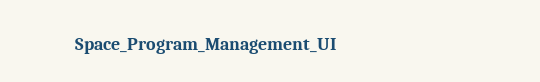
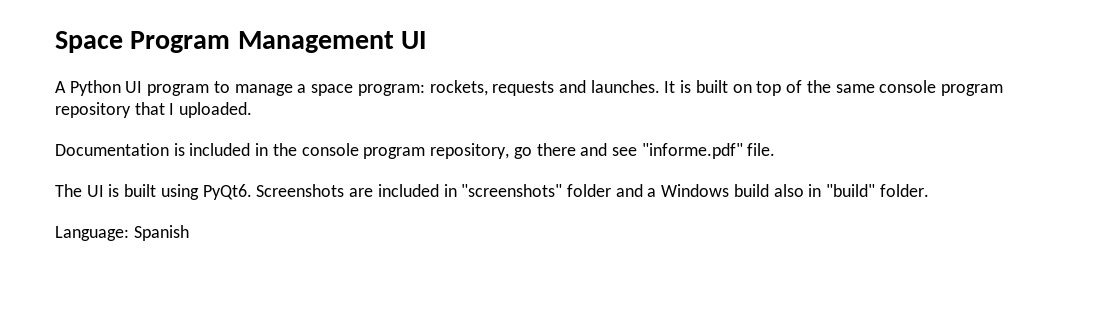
- Space_Program_Management_UI
+ Space Program Management UI
+ A Python UI program to manage a space program: rockets, requests and launches. It is built on top of the same console program repository that I uploaded.
+ Documentation is included in the console program repository, go there and see "informe.pdf" file.
+ The UI is built using PyQt6. Screenshots are included in "screenshots" folder and a Windows build also in "build" folder.
+ Language: Spanish

